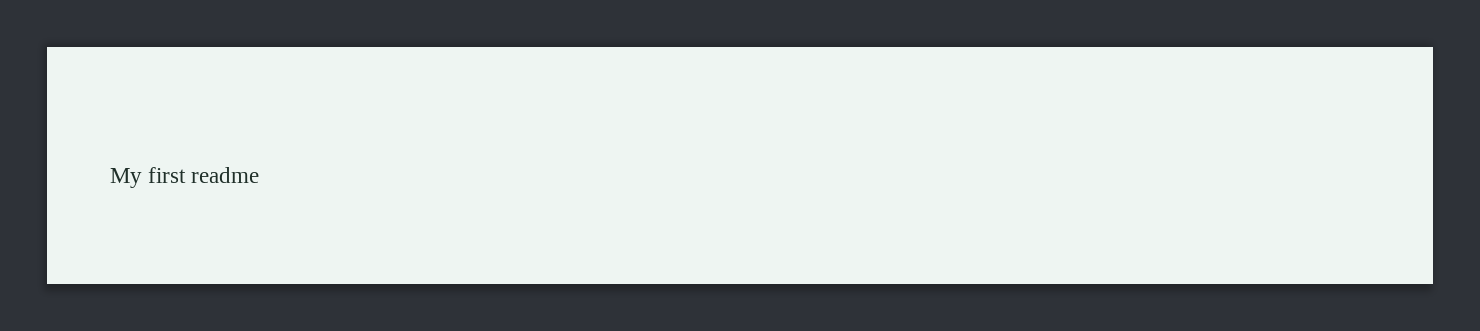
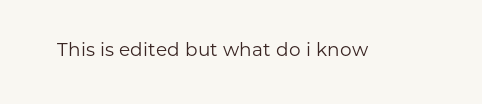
- My first readme
+ This is edited but what do i know

